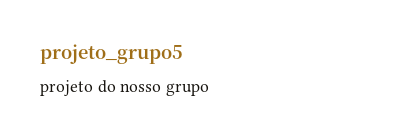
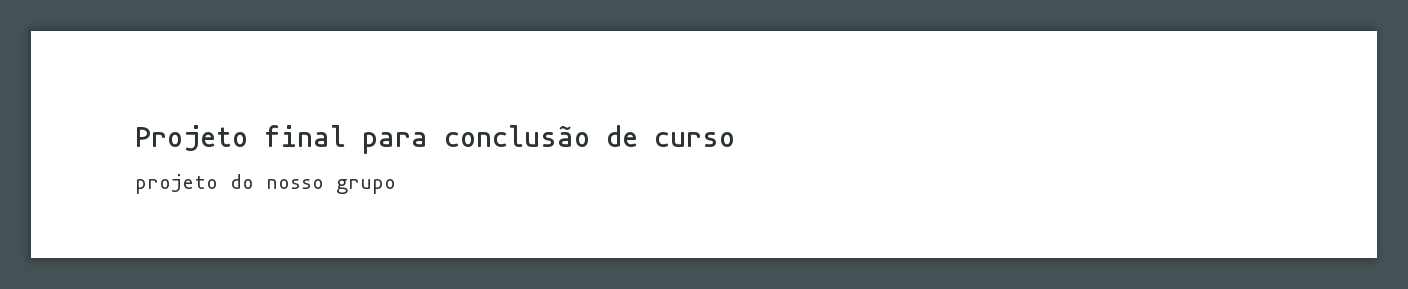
- projeto_grupo5
+ Projeto final para conclusão de curso

